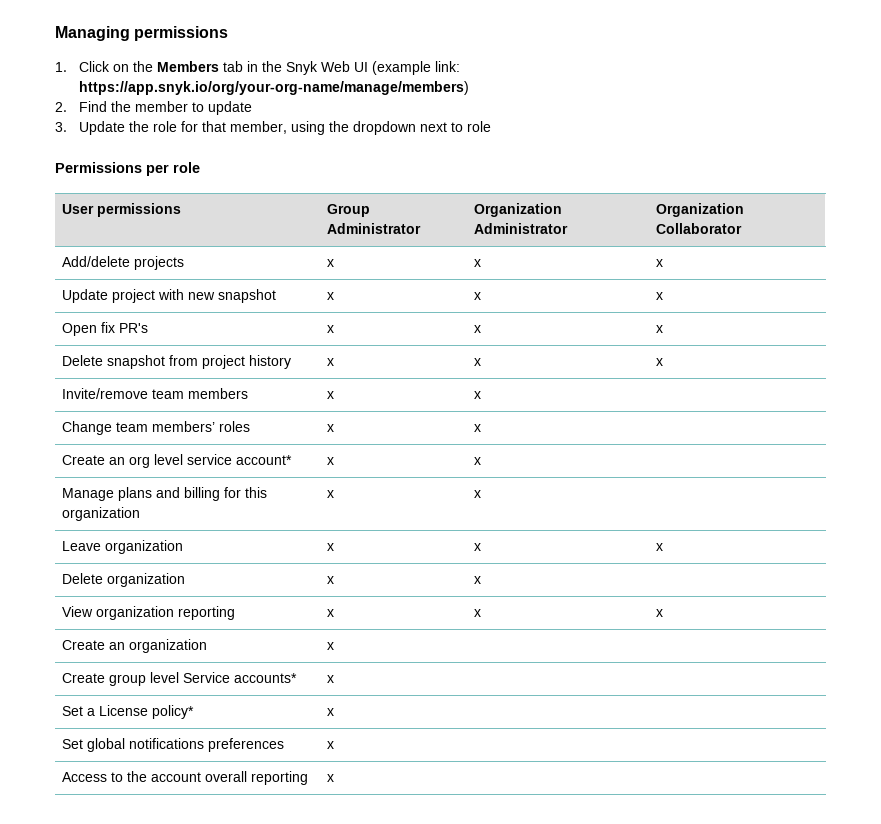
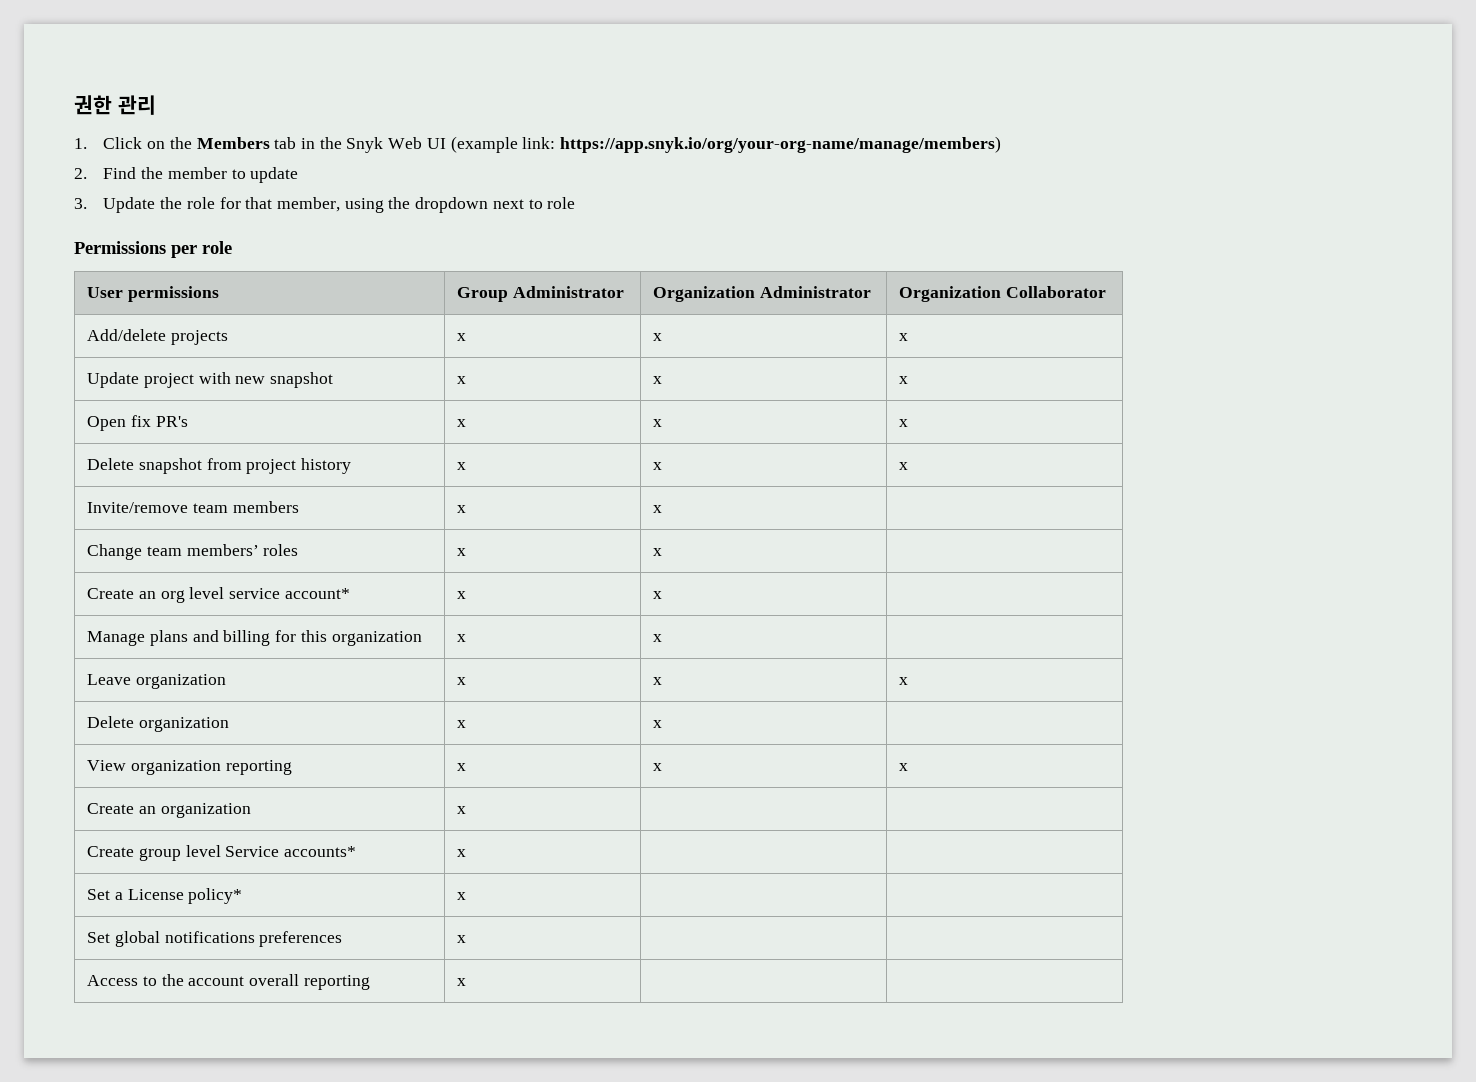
- Managing permissions
+ 권한 관리

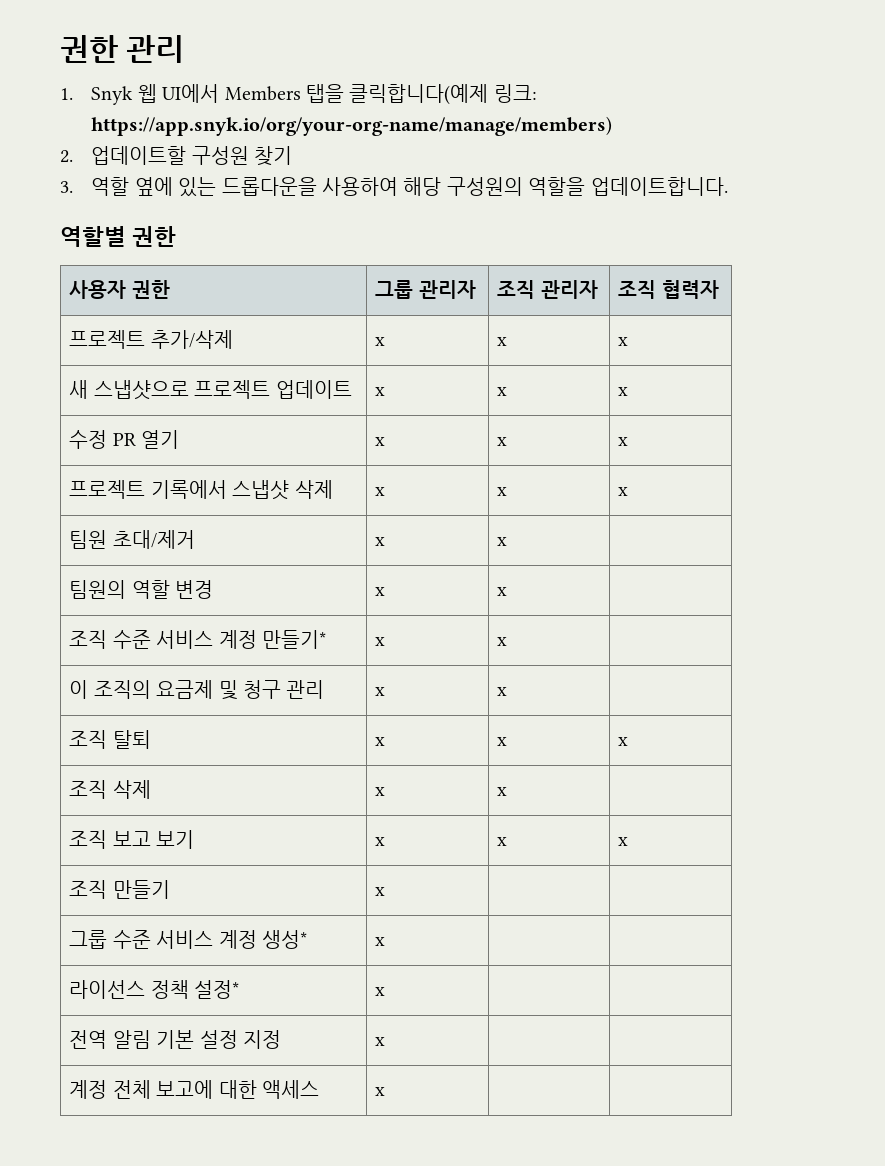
- 1. Click on the Members tab in the Snyk Web UI (example link: https://app.snyk.io/org/your-org-name/manage/members)
- 2. Find the member to update
- 3. Update the role for that member, using the dropdown next to role
- Permissions per role
- User permissions | Group Administrator | Organization Administrator | Organization Collaborator
- Add/delete projects | x | x | x
- Update project with new snapshot | x | x | x
- Open fix PR's | x | x | x
- Delete snapshot from project history | x | x | x
- Invite/remove team members | x | x |
- Change team members’ roles | x | x |
- Create an org level service account* | x | x |
- Manage plans and billing for this organization | x | x |
- Leave organization | x | x | x
- Delete organization | x | x |
- View organization reporting | x | x | x
- Create an organization | x | |
- Create group level Service accounts* | x | |
- Set a License policy* | x | |
- Set global notifications preferences | x | |
- Access to the account overall reporting | x | |
+ 1. Snyk 웹 UI에서 Members 탭을 클릭합니다(예제 링크: https://app.snyk.io/org/your-org-name/manage/members)
+ 2. 업데이트할 구성원 찾기
+ 3. 역할 옆에 있는 드롭다운을 사용하여 해당 구성원의 역할을 업데이트합니다.
+ 역할별 권한
+ 사용자 권한 | 그룹 관리자 | 조직 관리자 | 조직 협력자
+ 프로젝트 추가/삭제 | x | x | x
+ 새 스냅샷으로 프로젝트 업데이트 | x | x | x
+ 수정 PR 열기 | x | x | x
+ 프로젝트 기록에서 스냅샷 삭제 | x | x | x
+ 팀원 초대/제거 | x | x |
+ 팀원의 역할 변경 | x | x |
+ 조직 수준 서비스 계정 만들기* | x | x |
+ 이 조직의 요금제 및 청구 관리 | x | x |
+ 조직 탈퇴 | x | x | x
+ 조직 삭제 | x | x |
+ 조직 보고 보기 | x | x | x
+ 조직 만들기 | x | |
+ 그룹 수준 서비스 계정 생성* | x | |
+ 라이선스 정책 설정* | x | |
+ 전역 알림 기본 설정 지정 | x | |
+ 계정 전체 보고에 대한 액세스 | x | |

